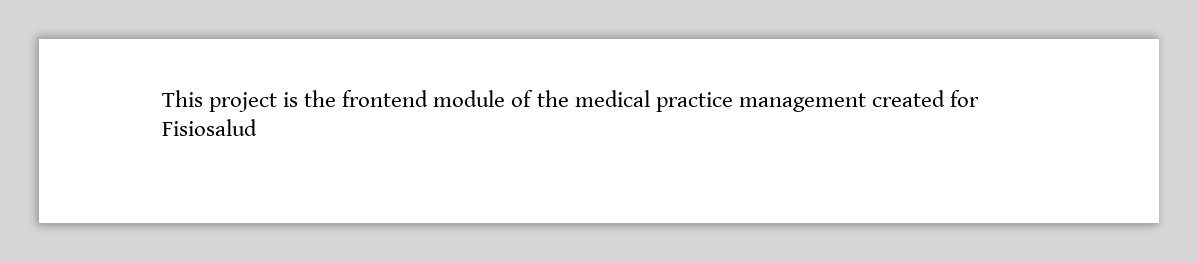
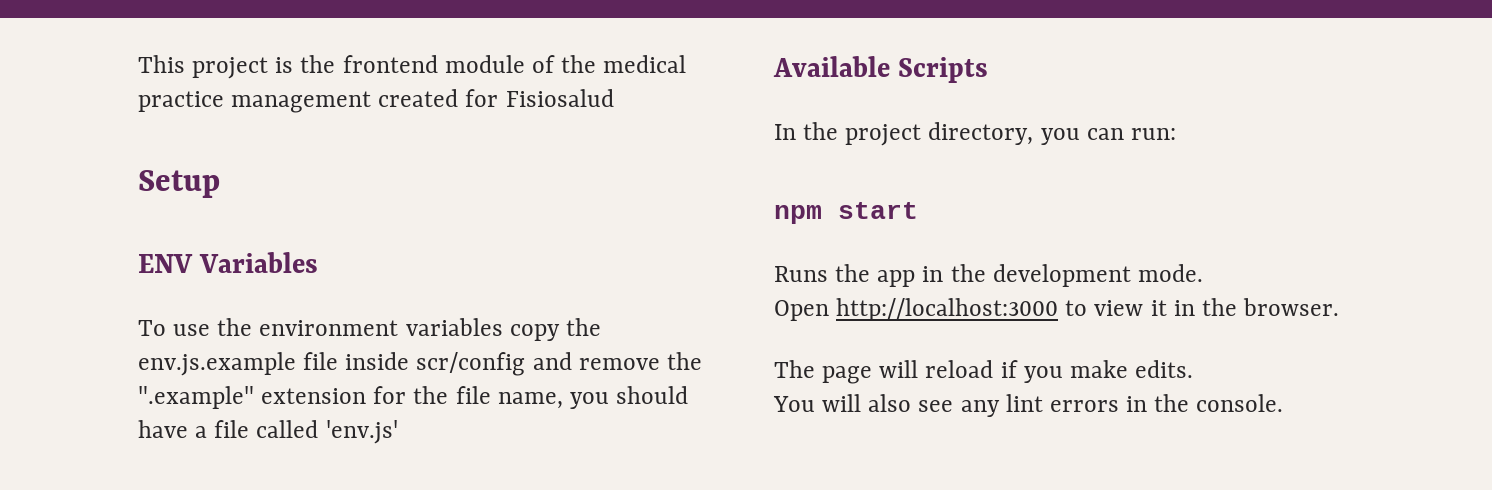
+ Setup
+ ENV Variables
+ To use the environment variables copy the env.js.example file inside scr/config and remove the ".example" extension for the file name, you should have a file called 'env.js'
+ Available Scripts
+ In the project directory, you can run:
+ npm start
+ Runs the app in the development mode.
+ Open http://localhost:3000 to view it in the browser.
+ The page will reload if you make edits.
+ You will also see any lint errors in the console.

